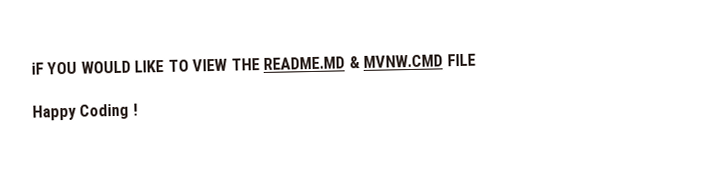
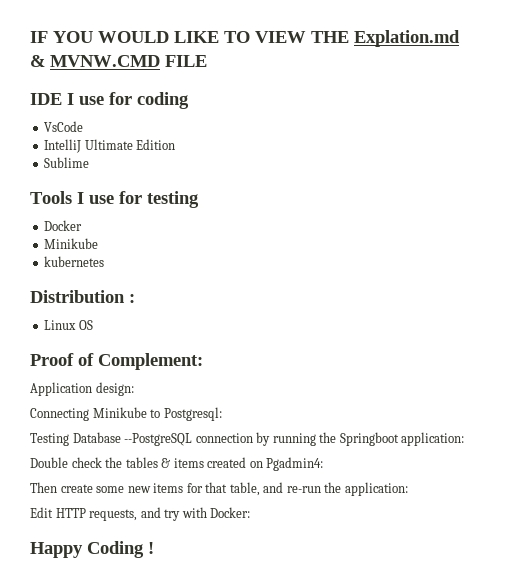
- iF YOU WOULD LIKE TO VIEW THE README.MD & MVNW.CMD FILE
+ IF YOU WOULD LIKE TO VIEW THE Explation.md & MVNW.CMD FILE
+ IDE I use for coding
+ VsCode
+ IntelliJ Ultimate Edition
+ Sublime
+ Tools I use for testing
+ Docker
+ Minikube
+ kubernetes
+ Distribution :
+ Linux OS
+ Proof of Complement:
+ Application design:
+ Connecting Minikube to Postgresql:
+ Testing Database --PostgreSQL connection by running the Springboot application:
+ Double check the tables & items created on Pgadmin4:
+ Then create some new items for that table, and re-run the application:
+ Edit HTTP requests, and try with Docker:

